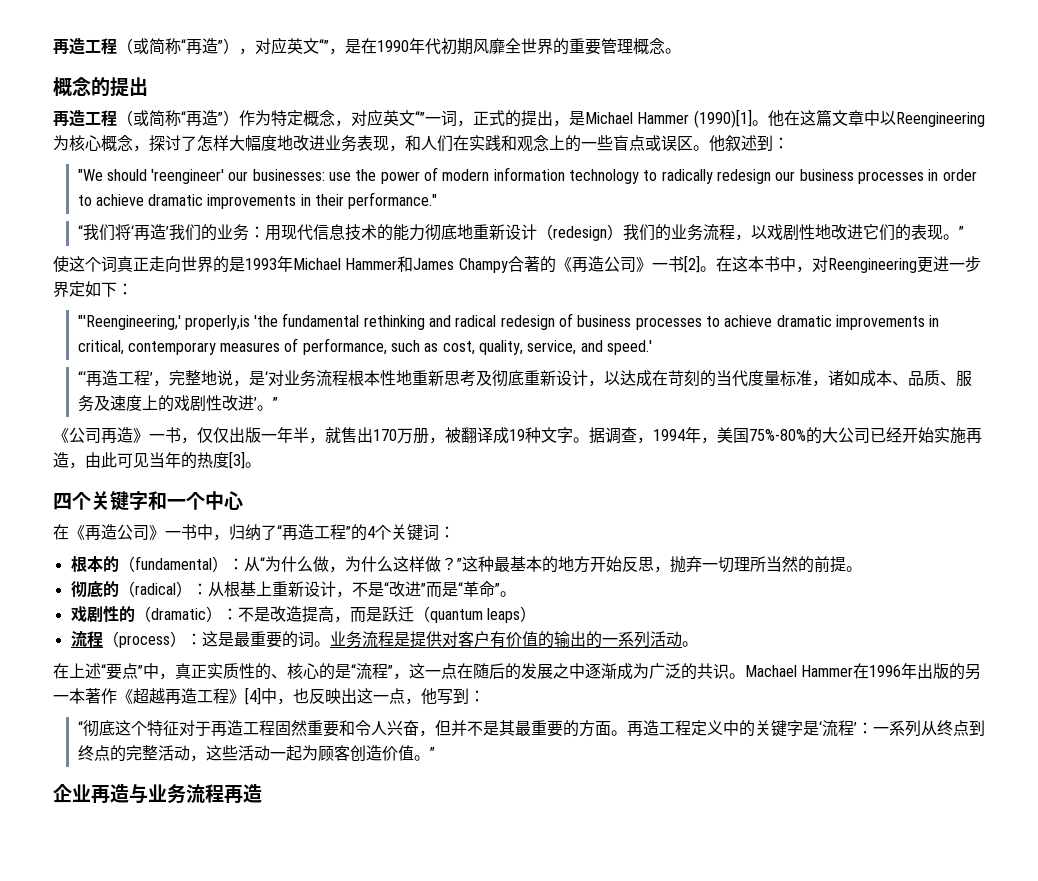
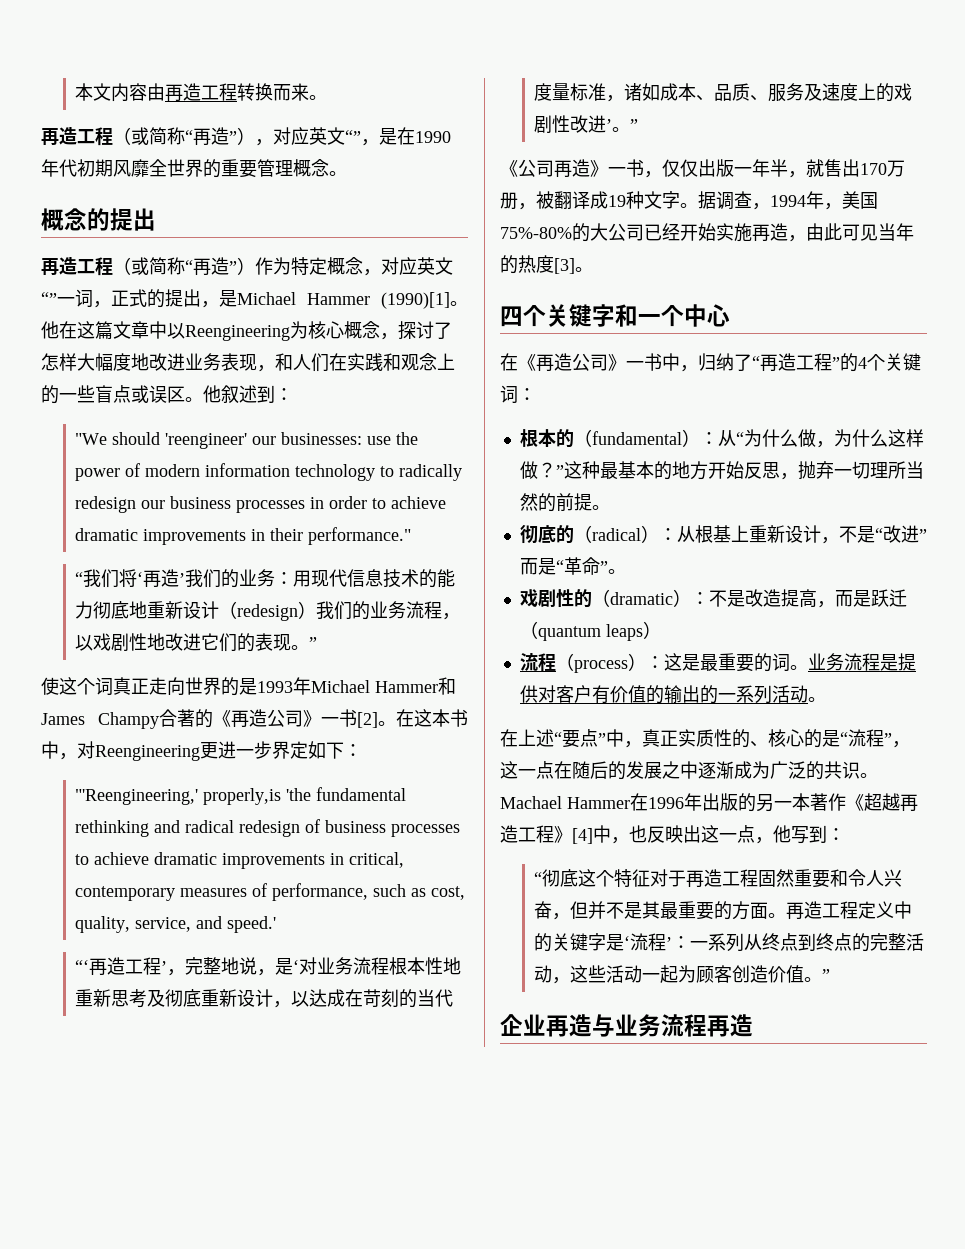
+ 本文内容由再造工程转换而来。

